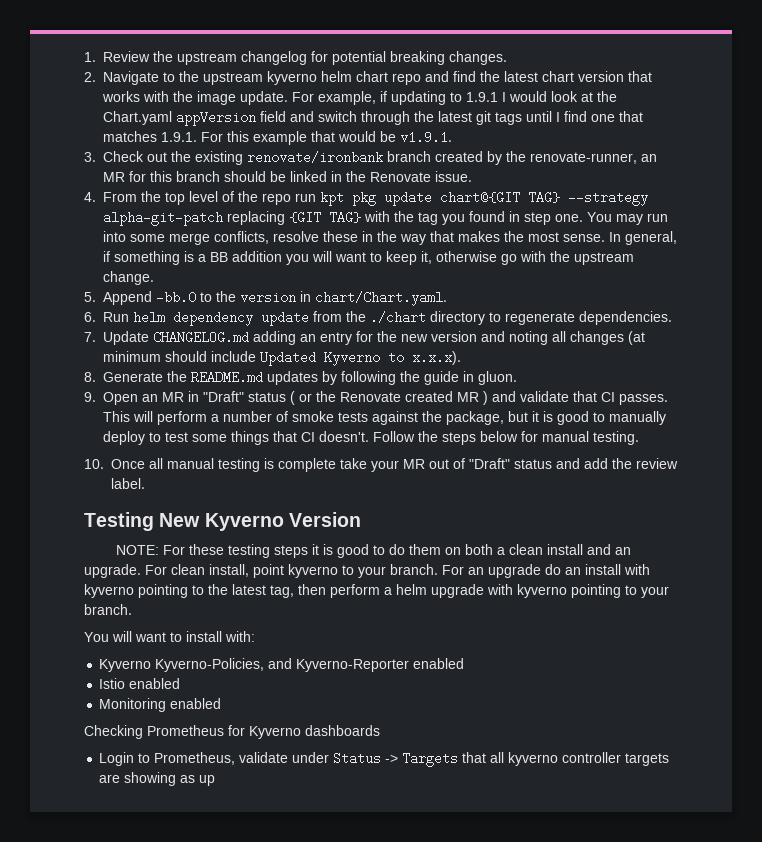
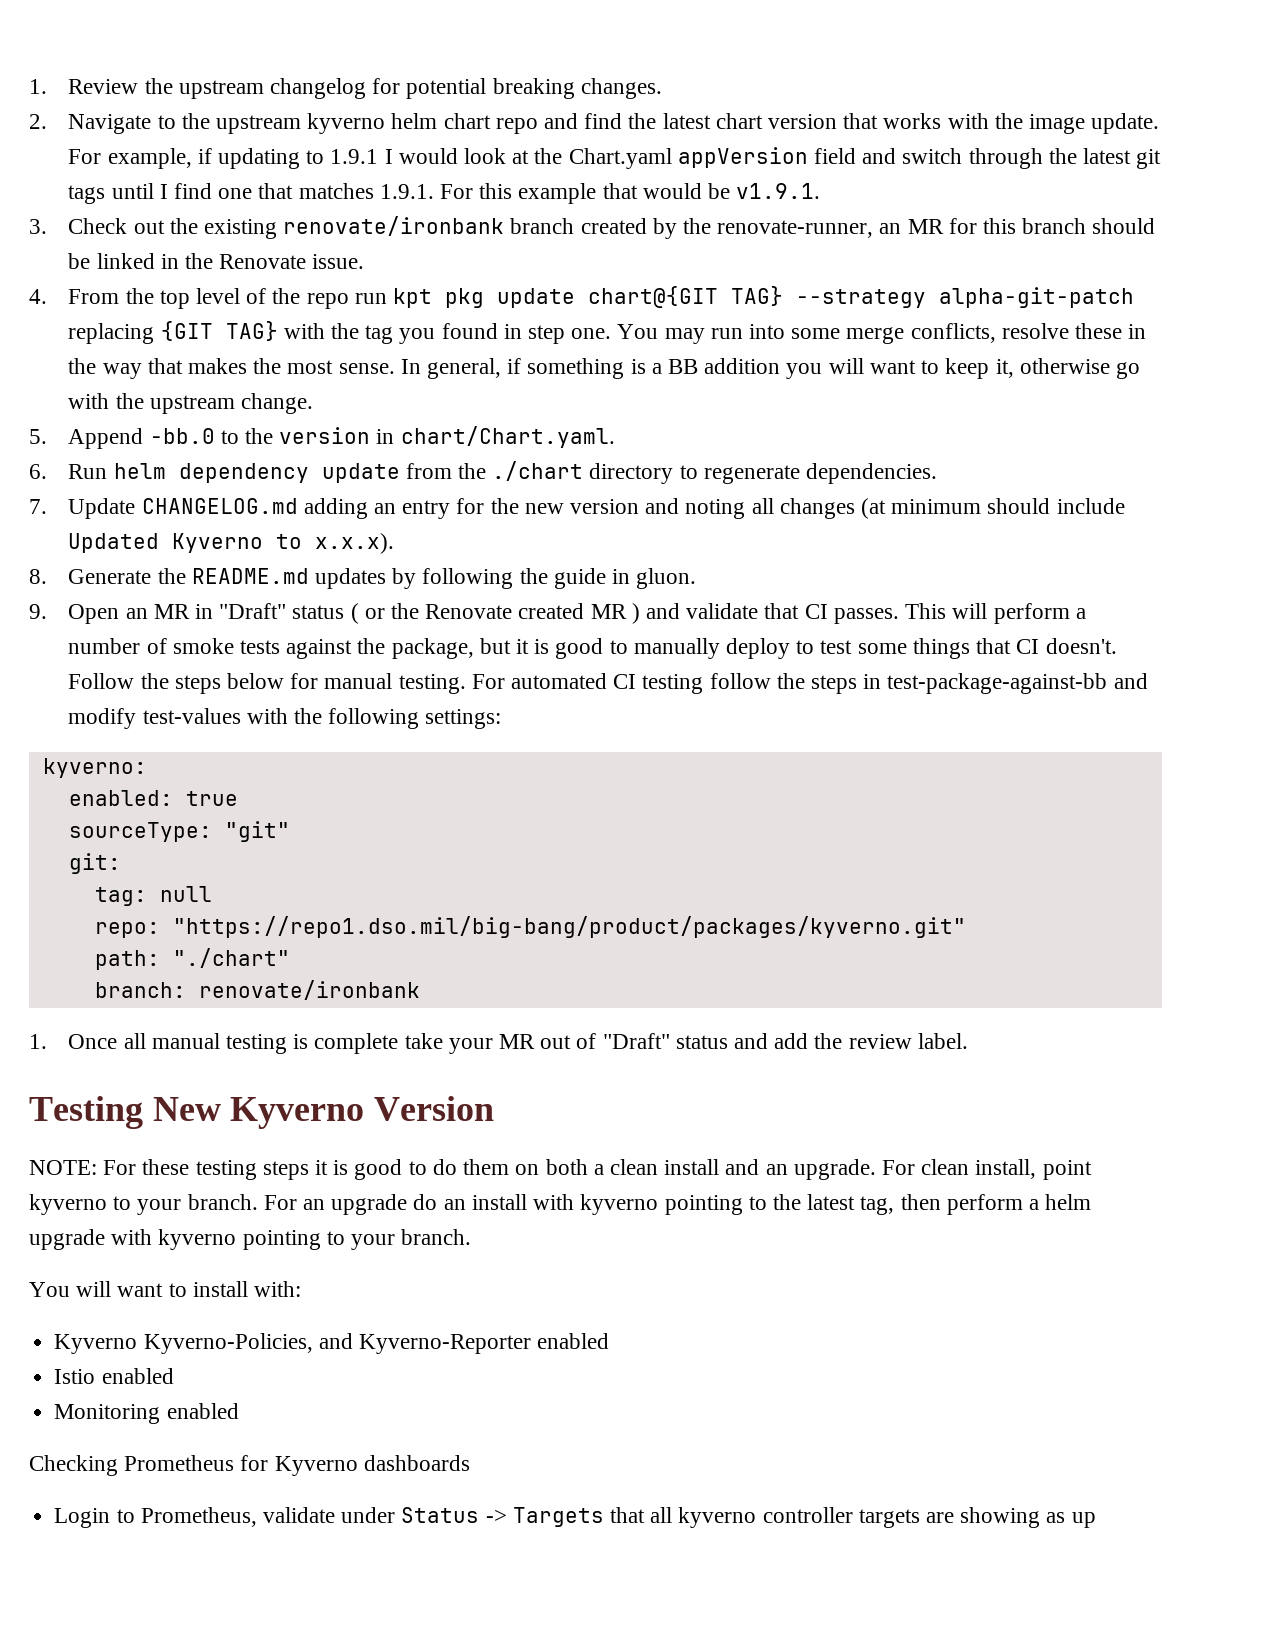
- Follow the steps below for manual testing.
- 10. Once all manual testing is complete take your MR out of "Draft" status and add the review label.
+ Follow the steps below for manual testing. For automated CI testing follow the steps in test-package-against-bb and modify test-values with the following settings:
+ kyverno:
+ enabled: true
+ sourceType: "git"
+ git:
+ tag: null
+ repo: "https://repo1.dso.mil/big-bang/product/packages/kyverno.git"
+ path: "./chart"
+ branch: renovate/ironbank
+ 1. Once all manual testing is complete take your MR out of "Draft" status and add the review label.

